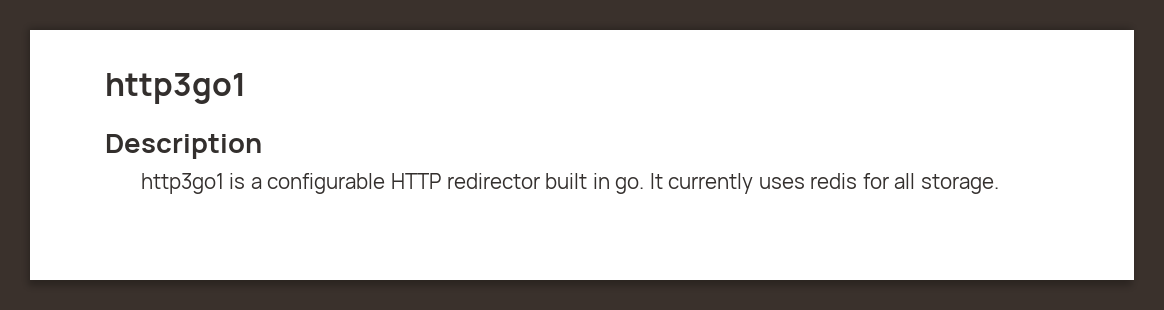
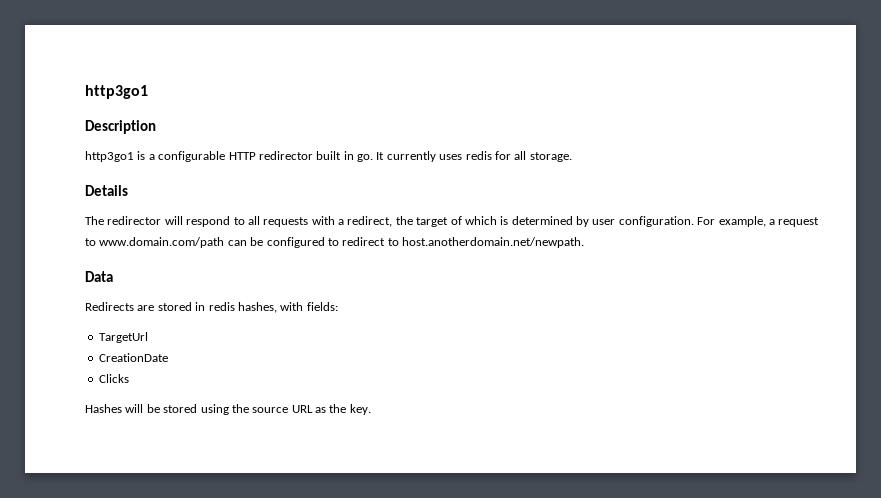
+ Details
+ The redirector will respond to all requests with a redirect, the target of which is determined by user configuration. For example, a request to www.domain.com/path can be configured to redirect to host.anotherdomain.net/newpath.
+ Data
+ Redirects are stored in redis hashes, with fields:
+ TargetUrl
+ CreationDate
+ Clicks
+ Hashes will be stored using the source URL as the key.

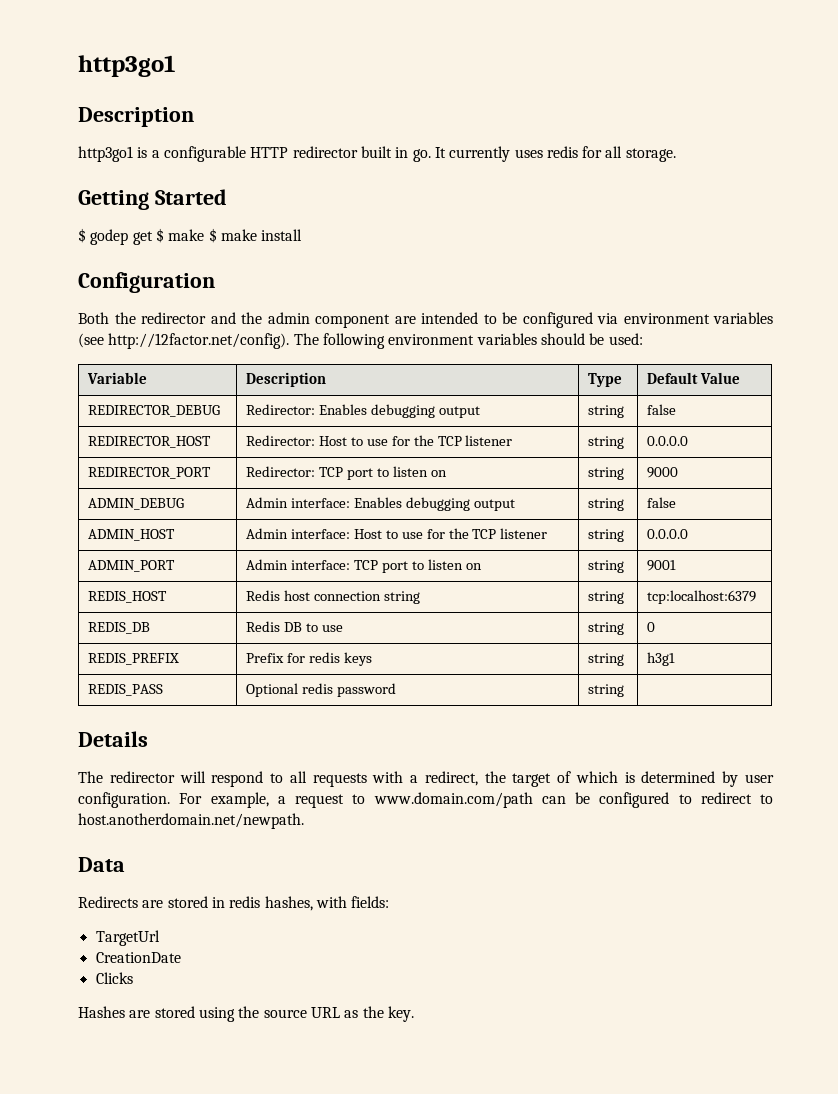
+ Getting Started
+ $ godep get $ make $ make install
+ Configuration
+ Both the redirector and the admin component are intended to be configured via environment variables (see http://12factor.net/config). The following environment variables should be used:
+ Variable | Description | Type | Default Value
+ REDIRECTOR_DEBUG | Redirector: Enables debugging output | string | false
+ REDIRECTOR_HOST | Redirector: Host to use for the TCP listener | string | 0.0.0.0
+ REDIRECTOR_PORT | Redirector: TCP port to listen on | string | 9000
+ ADMIN_DEBUG | Admin interface: Enables debugging output | string | false
+ ADMIN_HOST | Admin interface: Host to use for the TCP listener | string | 0.0.0.0
+ ADMIN_PORT | Admin interface: TCP port to listen on | string | 9001
+ REDIS_HOST | Redis host connection string | string | tcp:localhost:6379
+ REDIS_DB | Redis DB to use | string | 0
+ REDIS_PREFIX | Prefix for redis keys | string | h3g1
+ REDIS_PASS | Optional redis password | string |
- Hashes will be stored using the source URL as the key.
+ Hashes are stored using the source URL as the key.

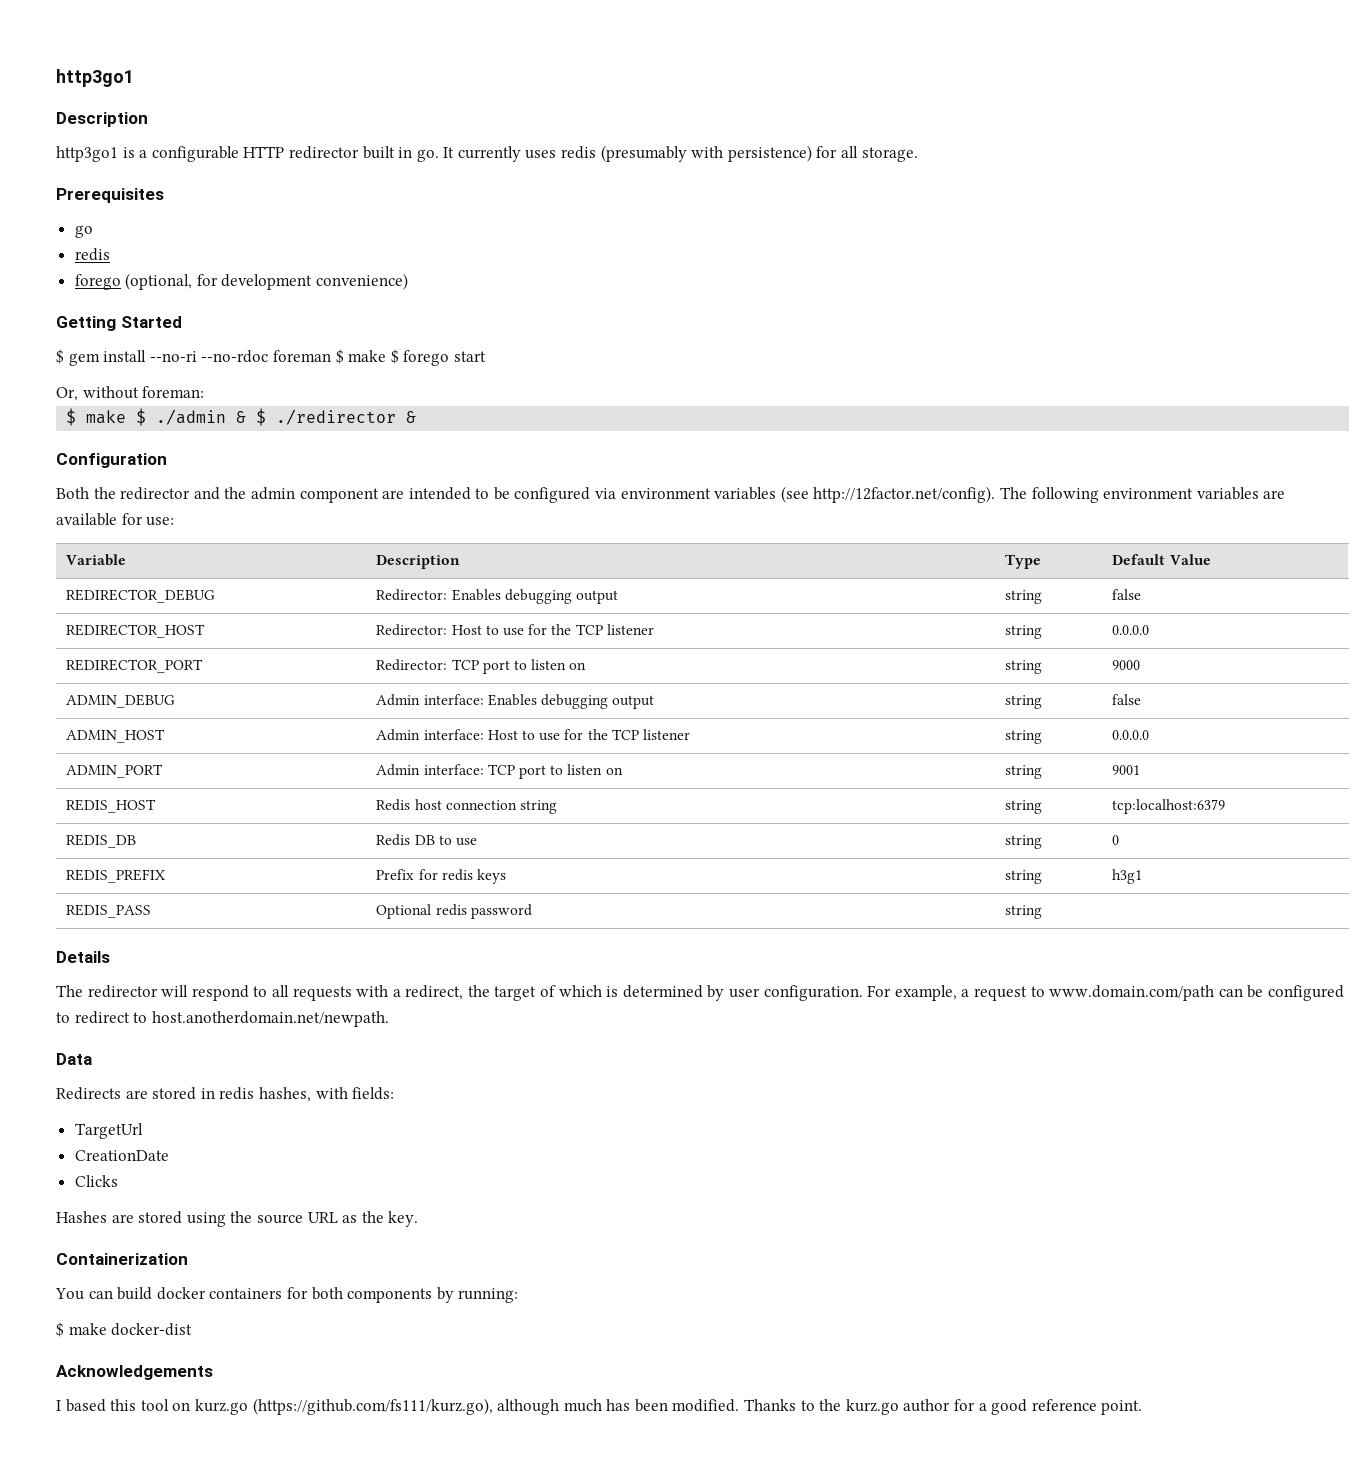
- It currently uses redis for all storage.
+ It currently uses redis (presumably with persistence) for all storage.
+ Prerequisites
+ go
+ redis
+ forego (optional, for development convenience)
  Getting Started
- $ godep get $ make $ make install
+ $ gem install --no-ri --no-rdoc foreman $ make $ forego start
+ Or, without foreman:
+ $ make $ ./admin & $ ./redirector &
- Both the redirector and the admin component are intended to be configured via environment variables (see http://12factor.net/config). The following environment variables should be used:
+ Both the redirector and the admin component are intended to be configured via environment variables (see http://12factor.net/config). The following environment variables are available for use:
+ Containerization
+ You can build docker containers for both components by running:
+ $ make docker-dist
+ Acknowledgements
+ I based this tool on kurz.go (https://github.com/fs111/kurz.go), although much has been modified. Thanks to the kurz.go author for a good reference point.

